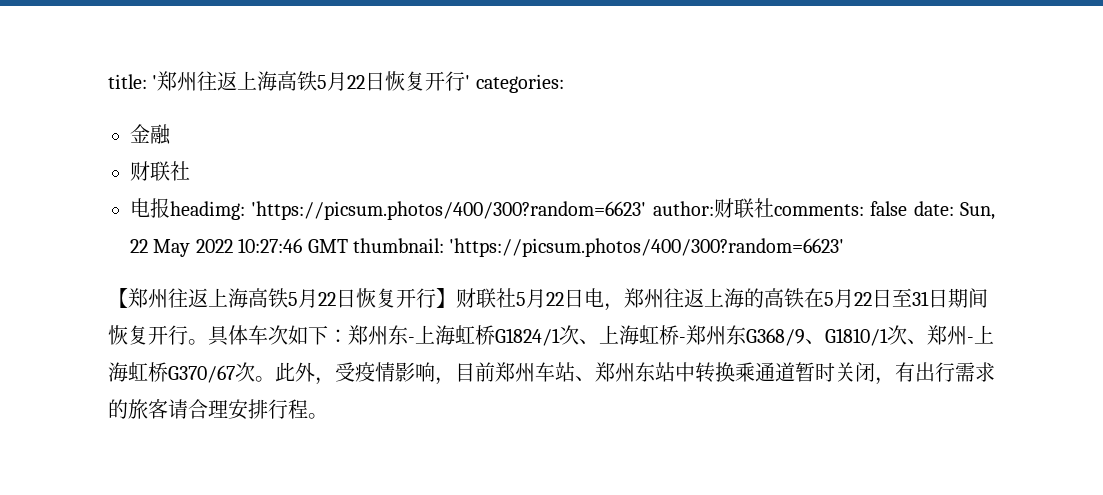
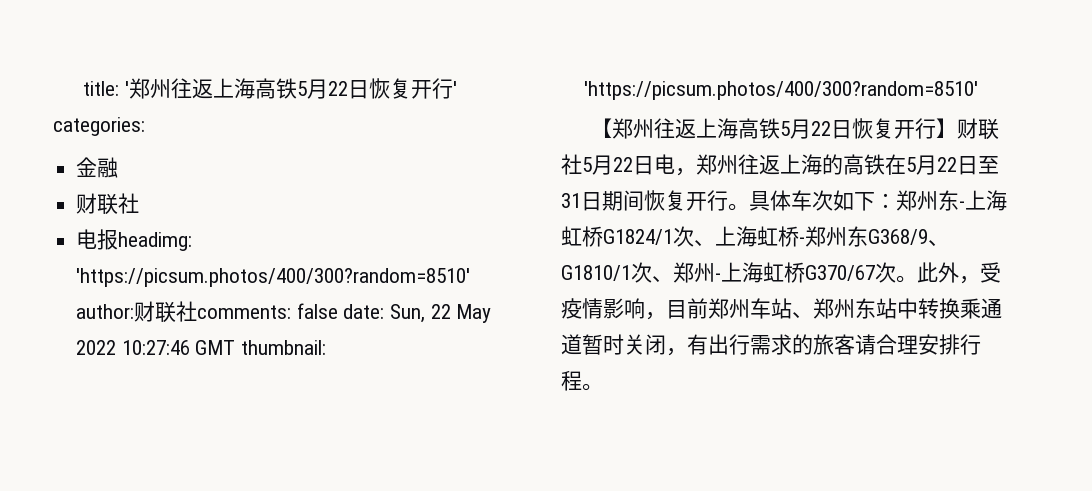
- 电报headimg: 'https://picsum.photos/400/300?random=6623' author:财联社comments: false date: Sun, 22 May 2022 10:27:46 GMT thumbnail: 'https://picsum.photos/400/300?random=6623'
+ 电报headimg: 'https://picsum.photos/400/300?random=8510' author:财联社comments: false date: Sun, 22 May 2022 10:27:46 GMT thumbnail: 'https://picsum.photos/400/300?random=8510'

